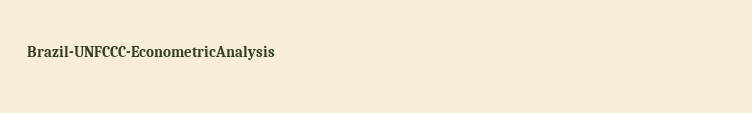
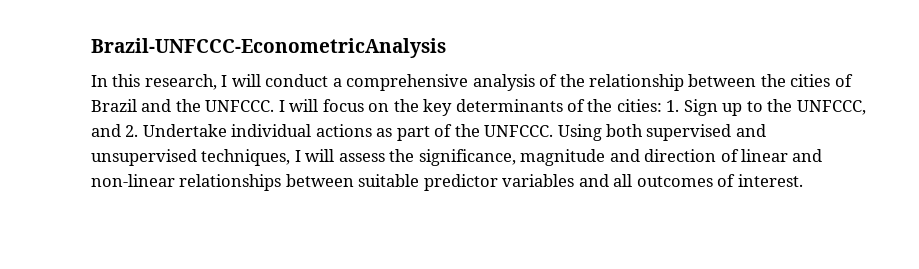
+ In this research, I will conduct a comprehensive analysis of the relationship between the cities of Brazil and the UNFCCC. I will focus on the key determinants of the cities: 1. Sign up to the UNFCCC, and 2. Undertake individual actions as part of the UNFCCC. Using both supervised and unsupervised techniques, I will assess the significance, magnitude and direction of linear and non-linear relationships between suitable predictor variables and all outcomes of interest.

